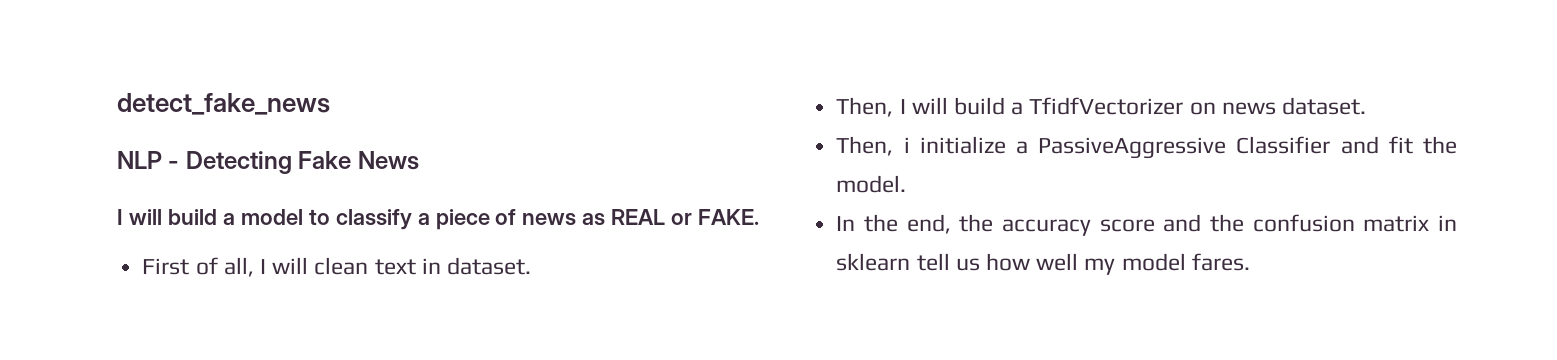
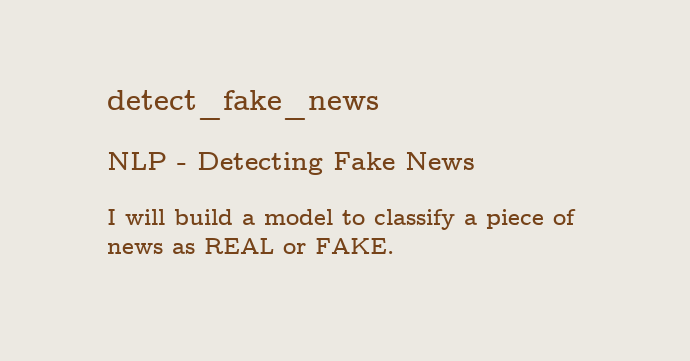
- First of all, I will clean text in dataset.
- Then, I will build a TfidfVectorizer on news dataset.
- Then, i initialize a PassiveAggressive Classifier and fit the model.
- In the end, the accuracy score and the confusion matrix in sklearn tell us how well my model fares.

